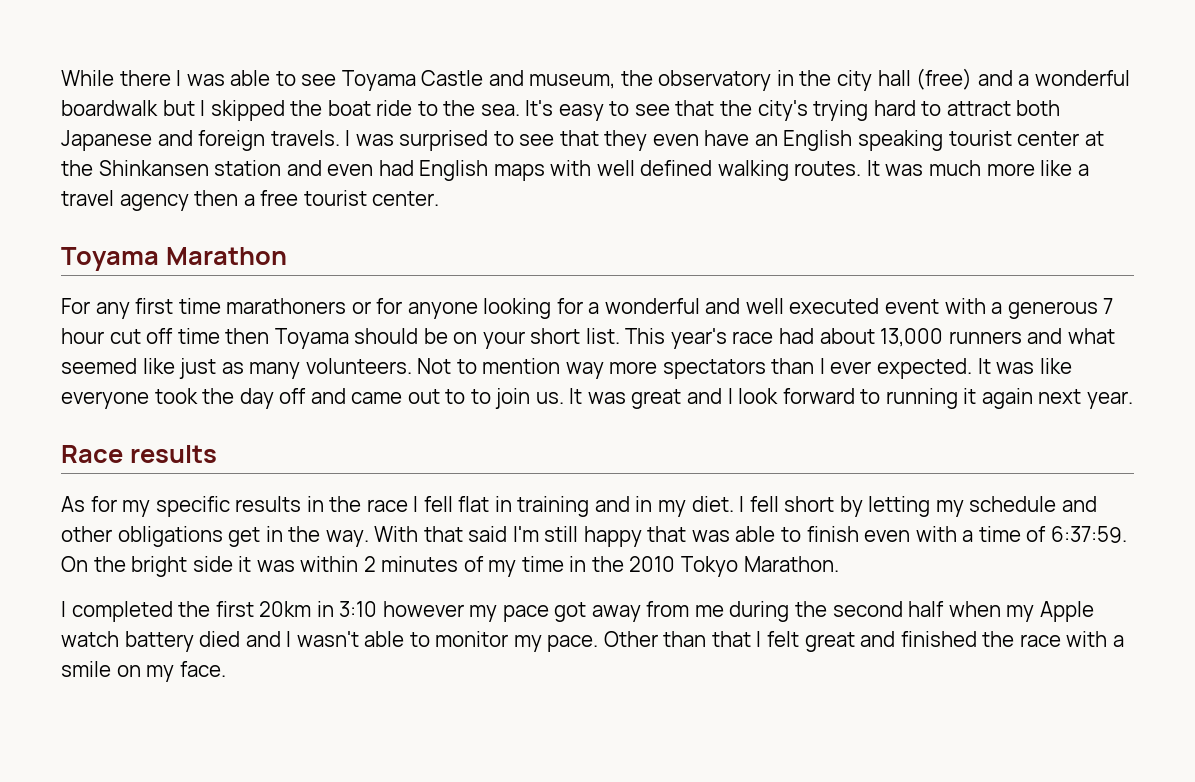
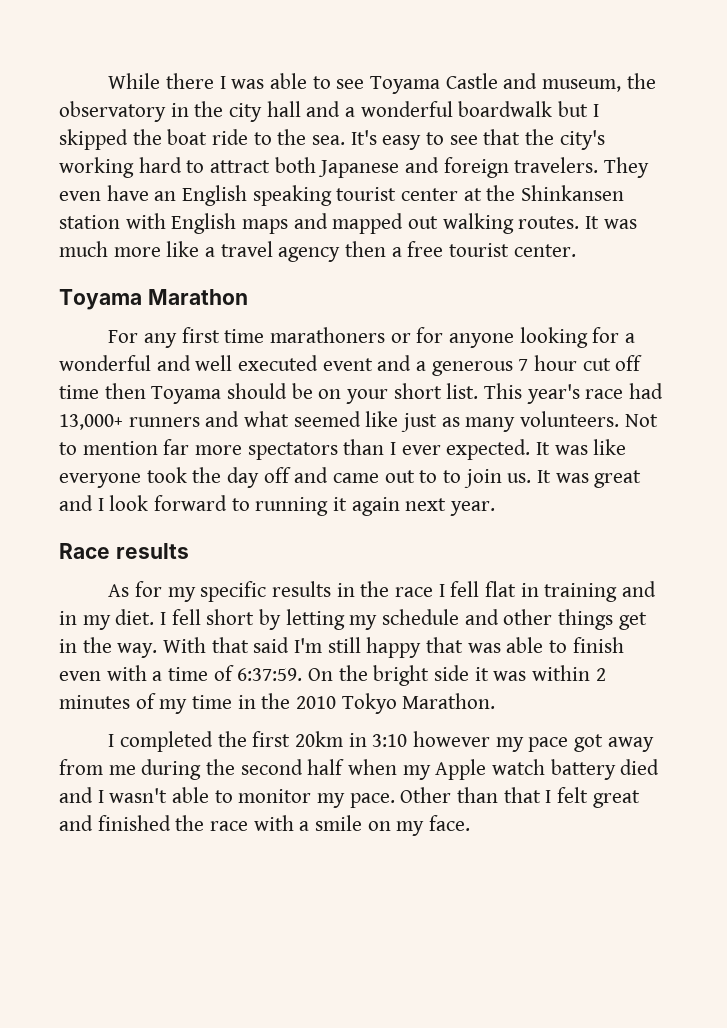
- While there I was able to see Toyama Castle and museum, the observatory in the city hall (free) and a wonderful boardwalk but I skipped the boat ride to the sea.
+ While there I was able to see Toyama Castle and museum, the observatory in the city hall and a wonderful boardwalk but I skipped the boat ride to the sea.
- It's easy to see that the city's trying hard to attract both Japanese and foreign travels. I was surprised to see that they even have an English speaking tourist center at the Shinkansen station and even had English maps with well defined walking routes.
+ It's easy to see that the city's working hard to attract both Japanese and foreign travelers. They even have an English speaking tourist center at the Shinkansen station with English maps and mapped out walking routes.
- For any first time marathoners or for anyone looking for a wonderful and well executed event with a generous 7 hour cut off time then Toyama should be on your short list.
+ For any first time marathoners or for anyone looking for a wonderful and well executed event and a generous 7 hour cut off time then Toyama should be on your short list.
- This year's race had about 13,000 runners and what seemed like just as many volunteers.
+ This year's race had 13,000+ runners and what seemed like just as many volunteers.
- Not to mention way more spectators than I ever expected.
+ Not to mention far more spectators than I ever expected.
- I fell short by letting my schedule and other obligations get in the way.
+ I fell short by letting my schedule and other things get in the way.

